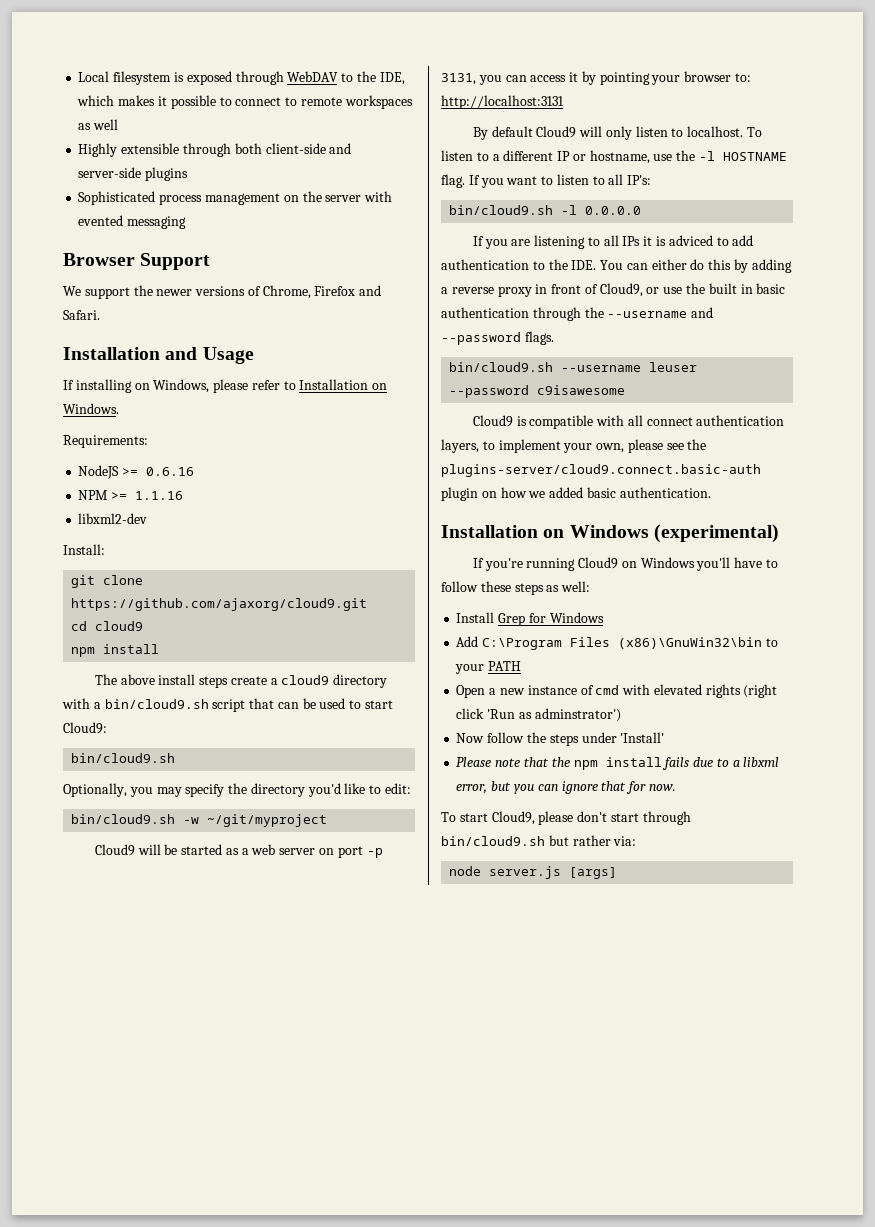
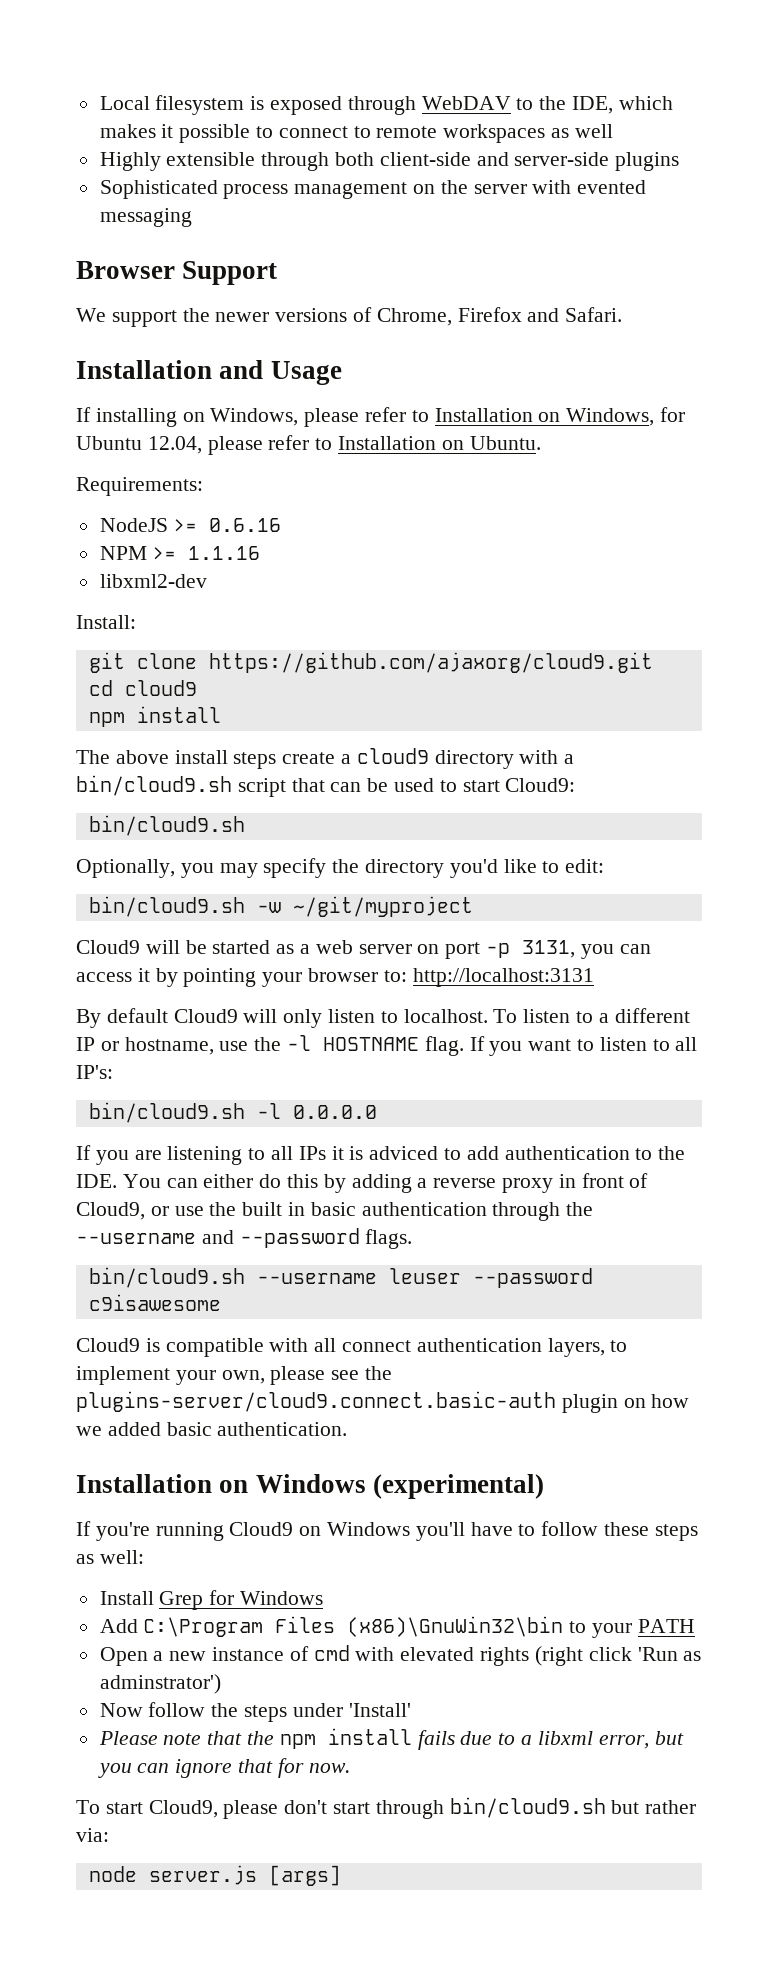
- If installing on Windows, please refer to Installation on Windows.
+ If installing on Windows, please refer to Installation on Windows, for Ubuntu 12.04, please refer to Installation on Ubuntu.

